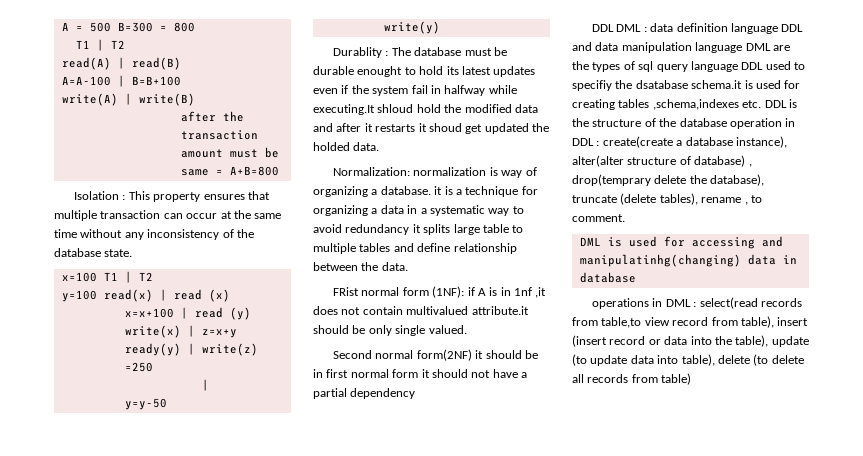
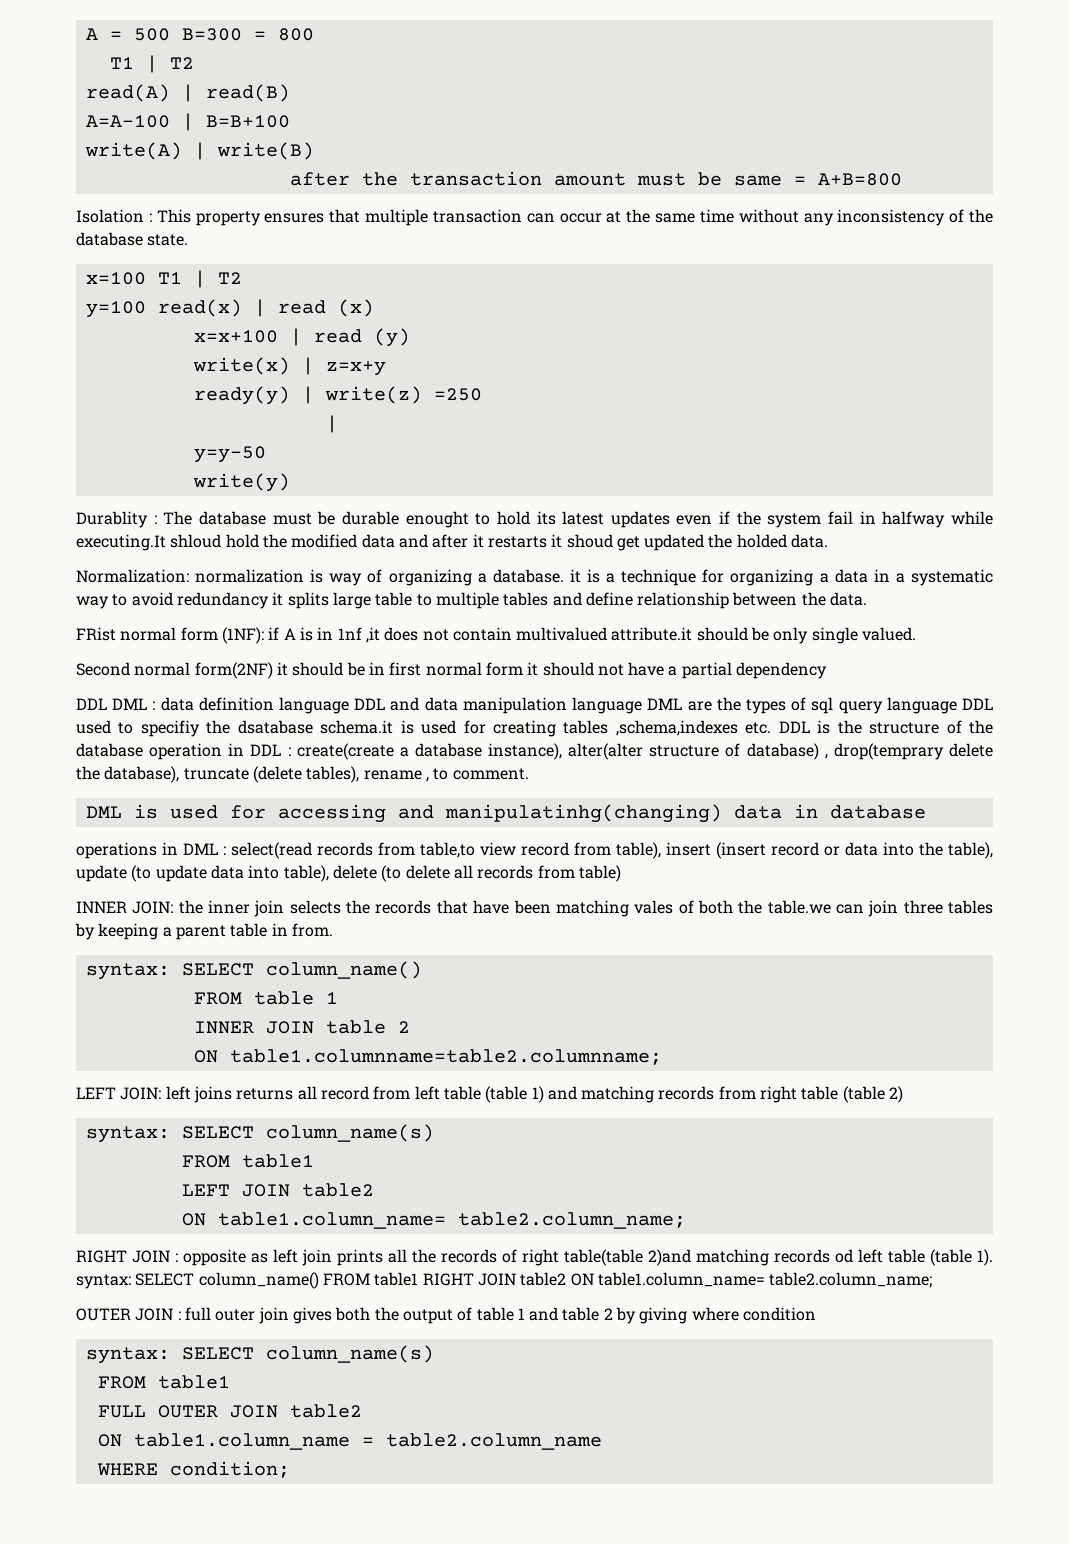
+ INNER JOIN: the inner join selects the records that have been matching vales of both the table.we can join three tables by keeping a parent table in from.
+ syntax: SELECT column_name()
+ FROM table 1
+ INNER JOIN table 2
+ ON table1.columnname=table2.columnname;
+ LEFT JOIN: left joins returns all record from left table (table 1) and matching records from right table (table 2)
+ syntax: SELECT column_name(s)
+ FROM table1
+ LEFT JOIN table2
+ ON table1.column_name= table2.column_name;
+ RIGHT JOIN : opposite as left join prints all the records of right table(table 2)and matching records od left table (table 1). syntax: SELECT column_name() FROM table1 RIGHT JOIN table2 ON table1.column_name= table2.column_name;
+ OUTER JOIN : full outer join gives both the output of table 1 and table 2 by giving where condition
+ syntax: SELECT column_name(s)
+ FROM table1
+ FULL OUTER JOIN table2
+ ON table1.column_name = table2.column_name
+ WHERE condition;

